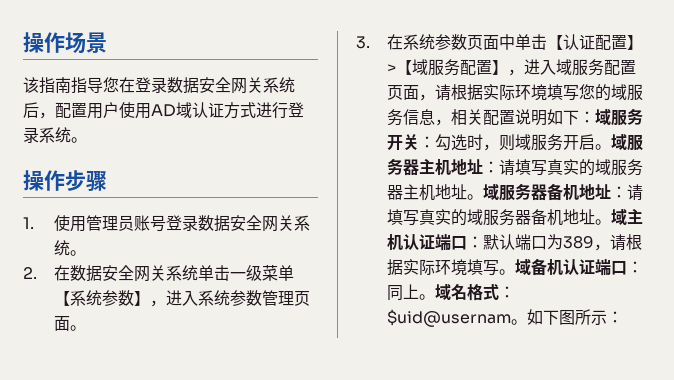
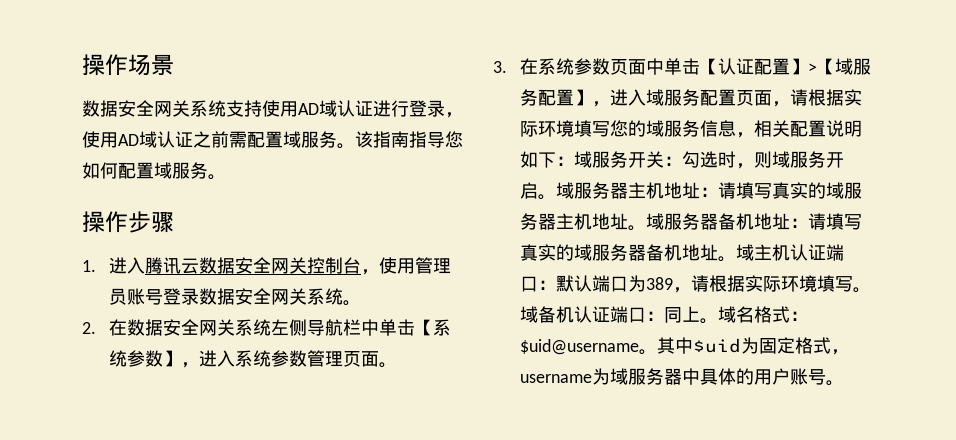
- 该指南指导您在登录数据安全网关系统后，配置用户使用AD域认证方式进行登录系统。
+ 数据安全网关系统支持使用AD域认证进行登录，使用AD域认证之前需配置域服务。该指南指导您如何配置域服务。
  操作步骤
- 1.使用管理员账号登录数据安全网关系统。
+ 1.进入腾讯云数据安全网关控制台，使用管理员账号登录数据安全网关系统。
- 2.在数据安全网关系统单击一级菜单【系统参数】，进入系统参数管理页面。
+ 2.在数据安全网关系统左侧导航栏中单击【系统参数】，进入系统参数管理页面。
- 域名格式：$uid@usernam。如下图所示：
+ 域名格式：$uid@username。其中$uid为固定格式，username为域服务器中具体的用户账号。

